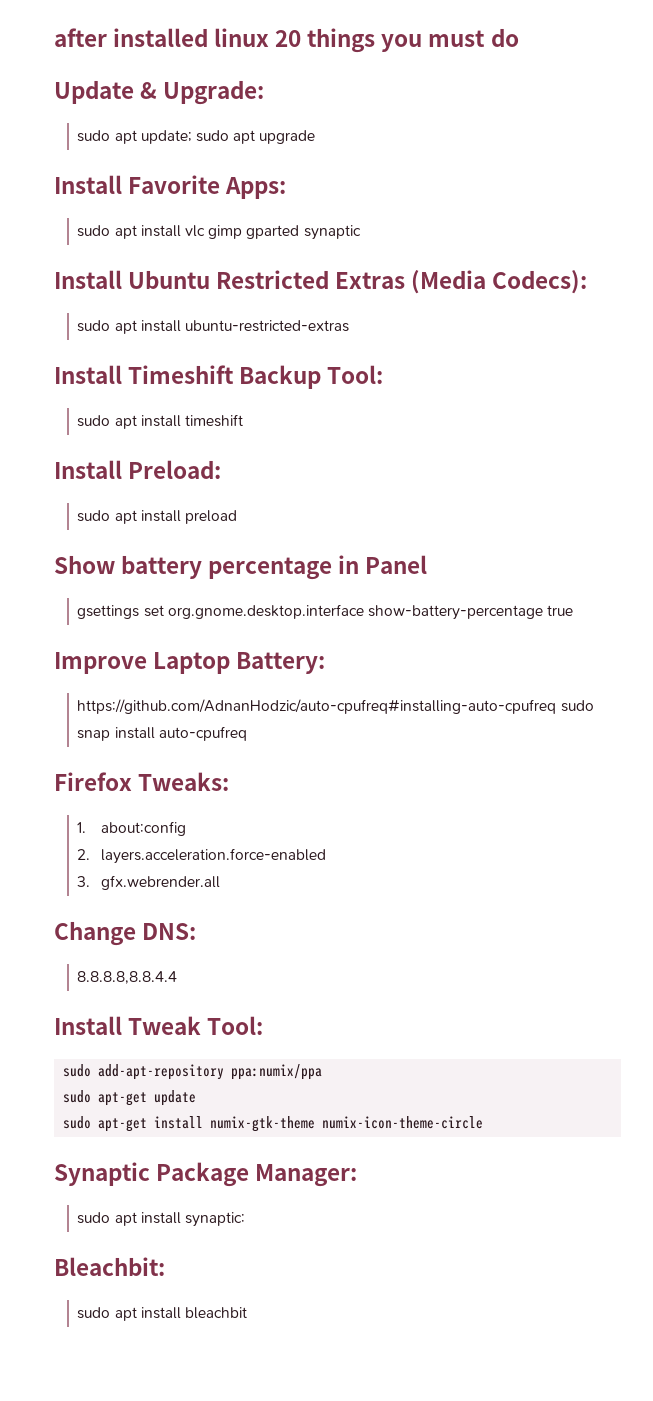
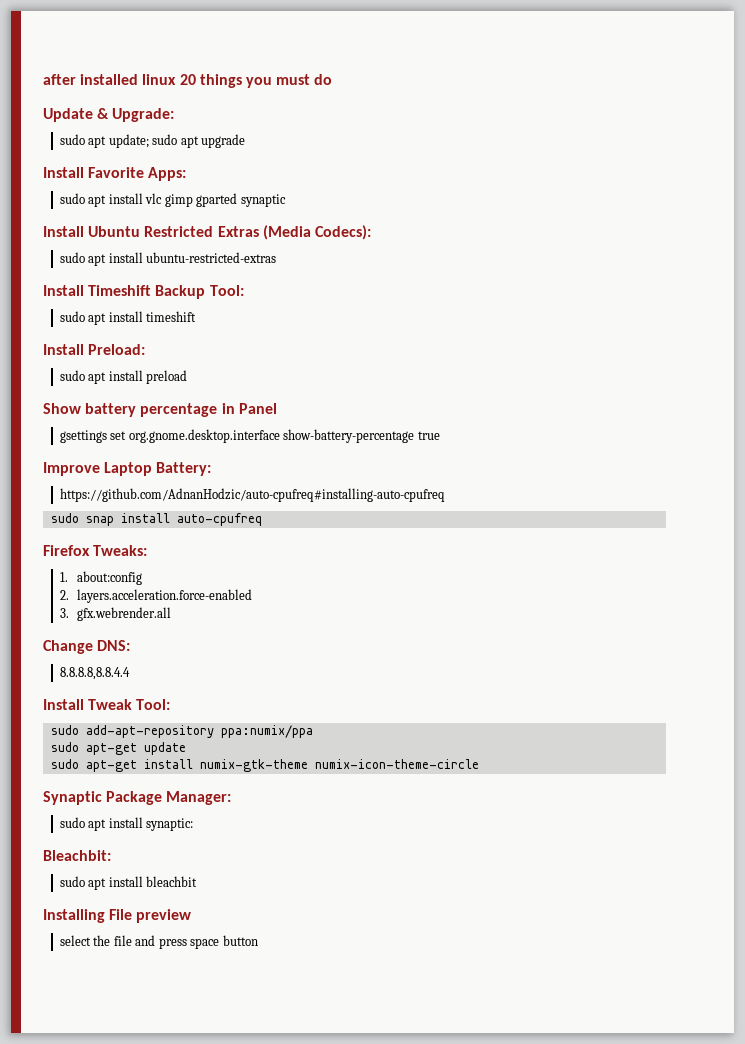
- https://github.com/AdnanHodzic/auto-cpufreq#installing-auto-cpufreq sudo snap install auto-cpufreq
+ https://github.com/AdnanHodzic/auto-cpufreq#installing-auto-cpufreq
+ sudo snap install auto-cpufreq
+ Installing File preview
+ select the file and press space button

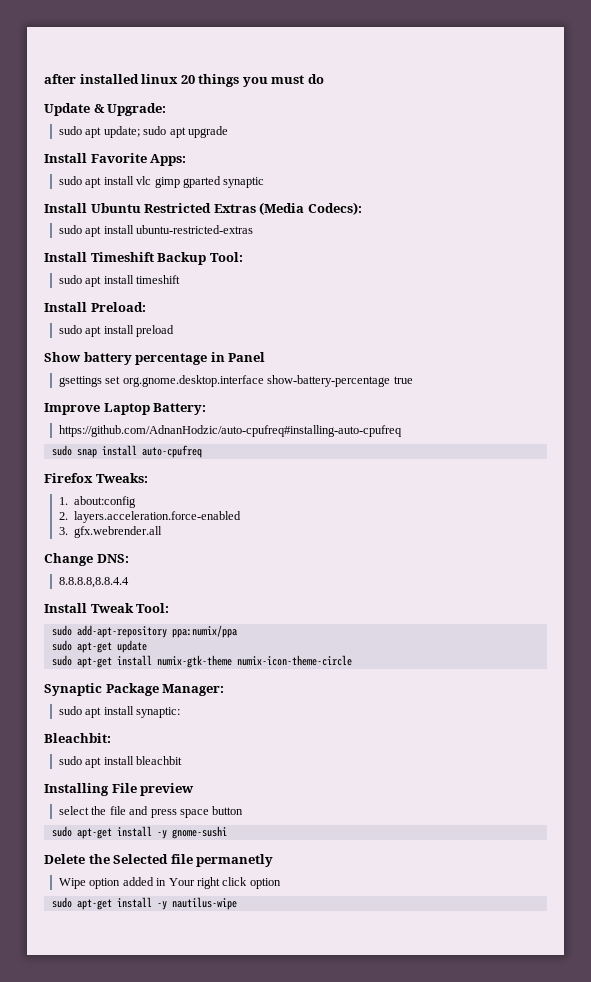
+ sudo apt-get install -y gnome-sushi
+ Delete the Selected file permanetly
+ Wipe option added in Your right click option
+ sudo apt-get install -y nautilus-wipe

